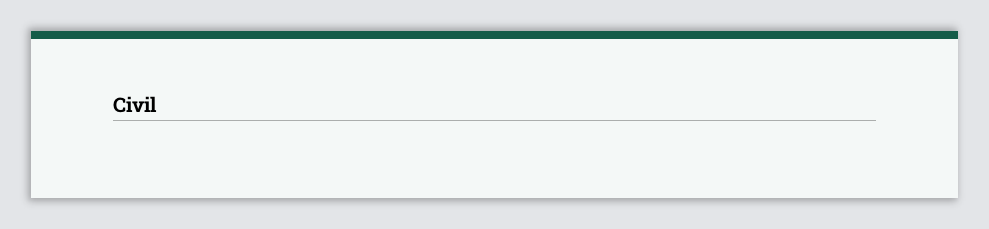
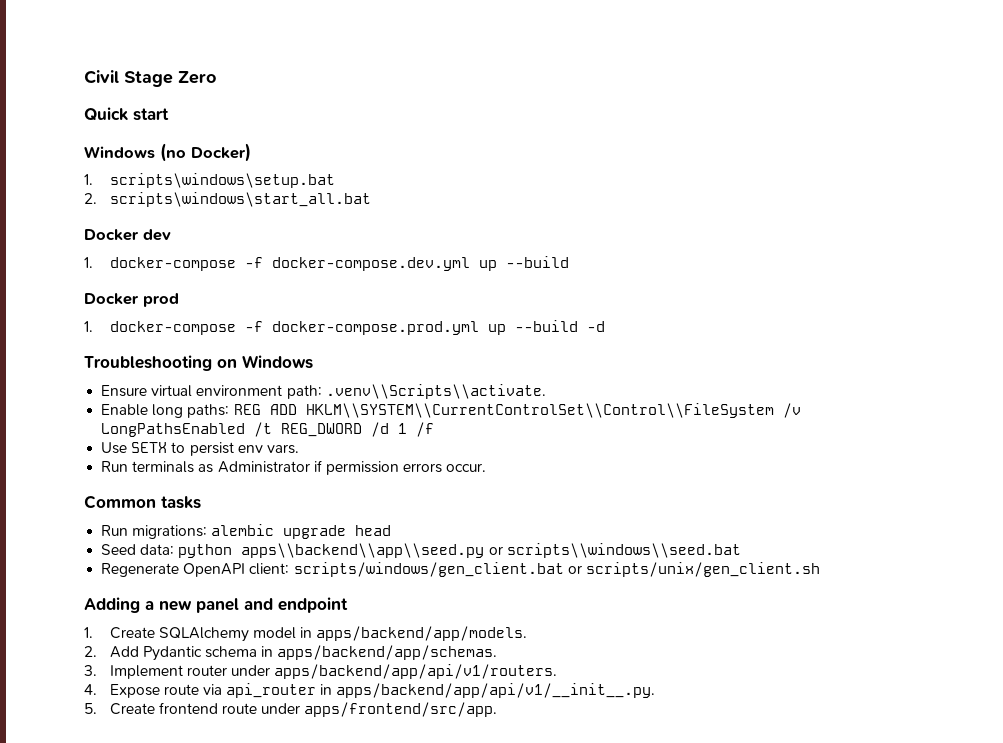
- Civil
+ Civil Stage Zero
+ Quick start
+ Windows (no Docker)
+ 1. scripts\windows\setup.bat
+ 2. scripts\windows\start_all.bat
+ Docker dev
+ 1. docker-compose -f docker-compose.dev.yml up --build
+ Docker prod
+ 1. docker-compose -f docker-compose.prod.yml up --build -d
+ Troubleshooting on Windows
+ Ensure virtual environment path: .venv\\Scripts\\activate.
+ Enable long paths: REG ADD HKLM\\SYSTEM\\CurrentControlSet\\Control\\FileSystem /v LongPathsEnabled /t REG_DWORD /d 1 /f
+ Use SETX to persist env vars.
+ Run terminals as Administrator if permission errors occur.
+ Common tasks
+ Run migrations: alembic upgrade head
+ Seed data: python apps\\backend\\app\\seed.py or scripts\\windows\\seed.bat
+ Regenerate OpenAPI client: scripts/windows/gen_client.bat or scripts/unix/gen_client.sh
+ Adding a new panel and endpoint
+ 1. Create SQLAlchemy model in apps/backend/app/models.
+ 2. Add Pydantic schema in apps/backend/app/schemas.
+ 3. Implement router under apps/backend/app/api/v1/routers.
+ 4. Expose route via api_router in apps/backend/app/api/v1/__init__.py.
+ 5. Create frontend route under apps/frontend/src/app.

